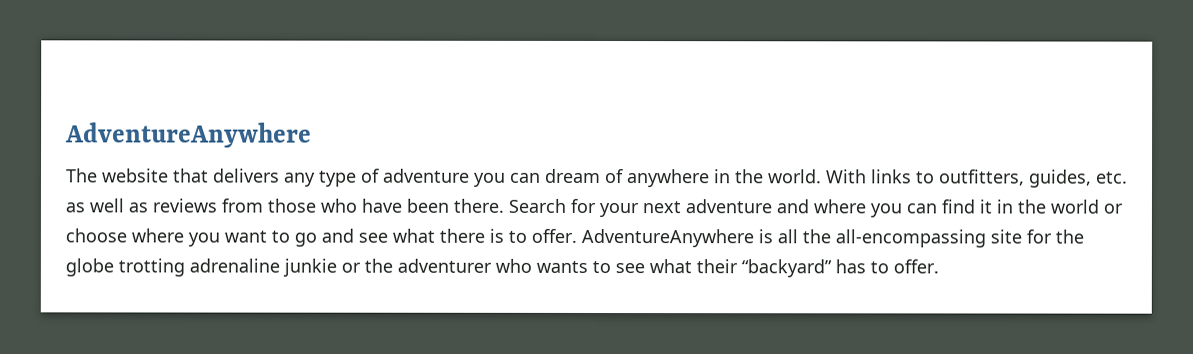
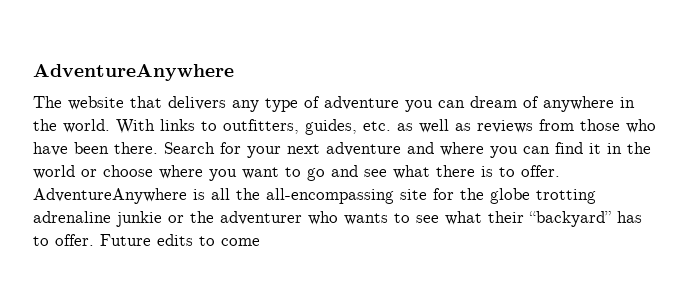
+ Future edits to come

